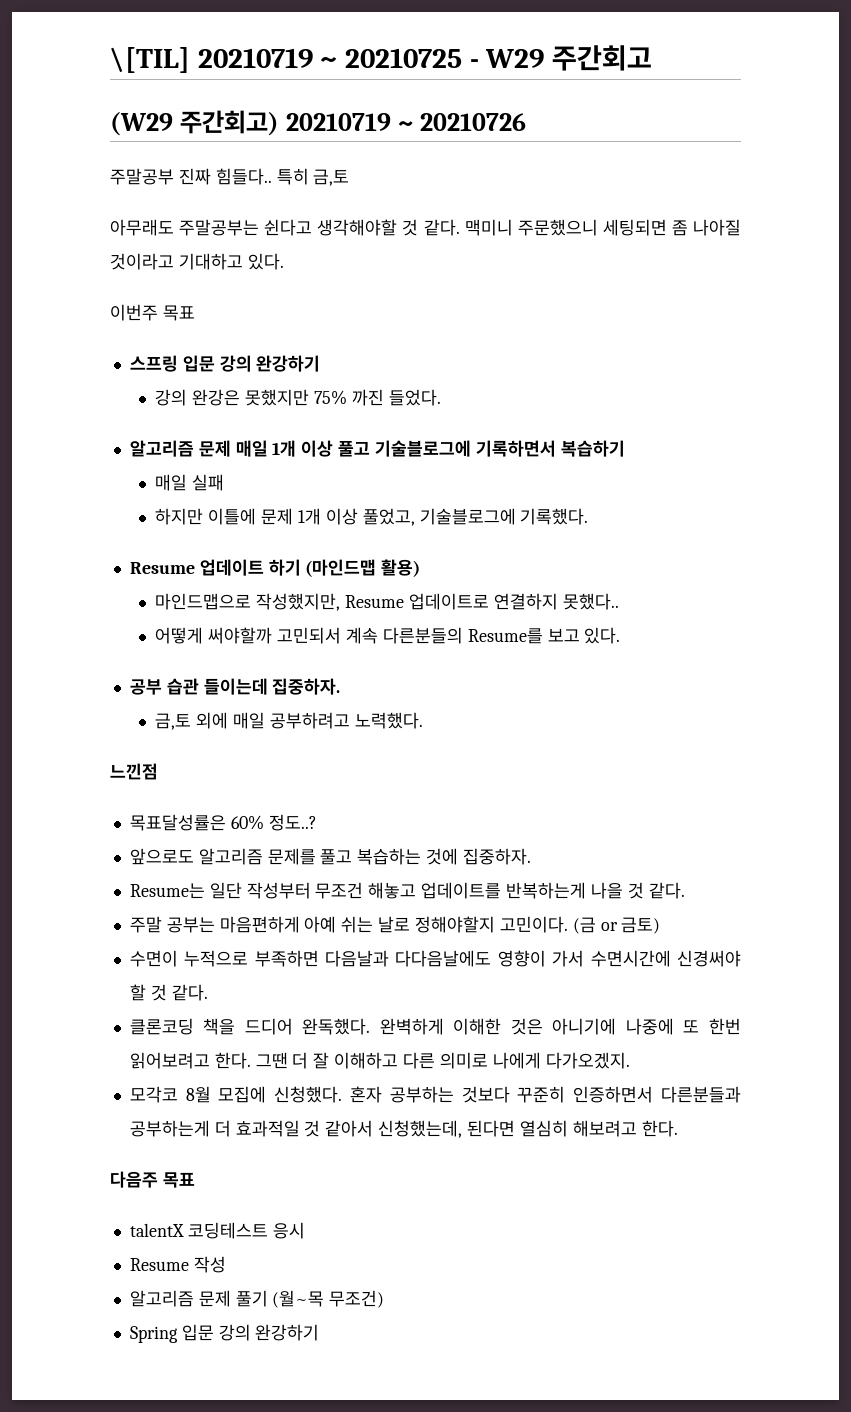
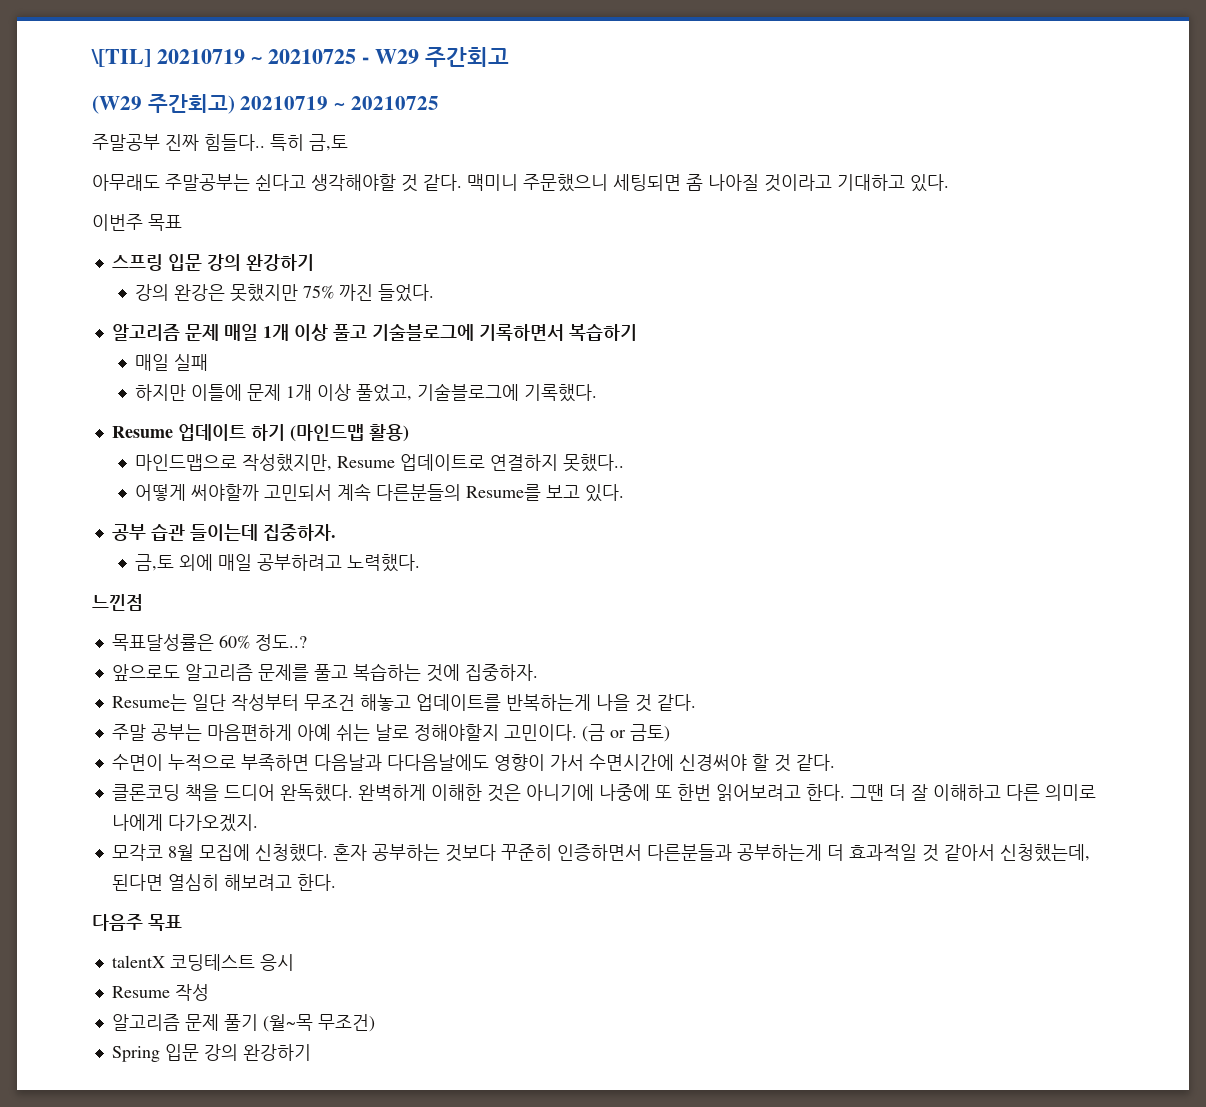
- (W29 주간회고) 20210719 ~ 20210726
+ (W29 주간회고) 20210719 ~ 20210725

